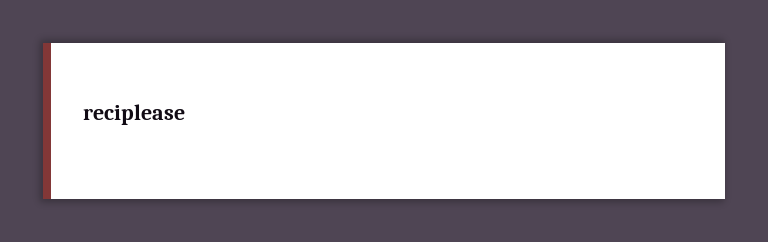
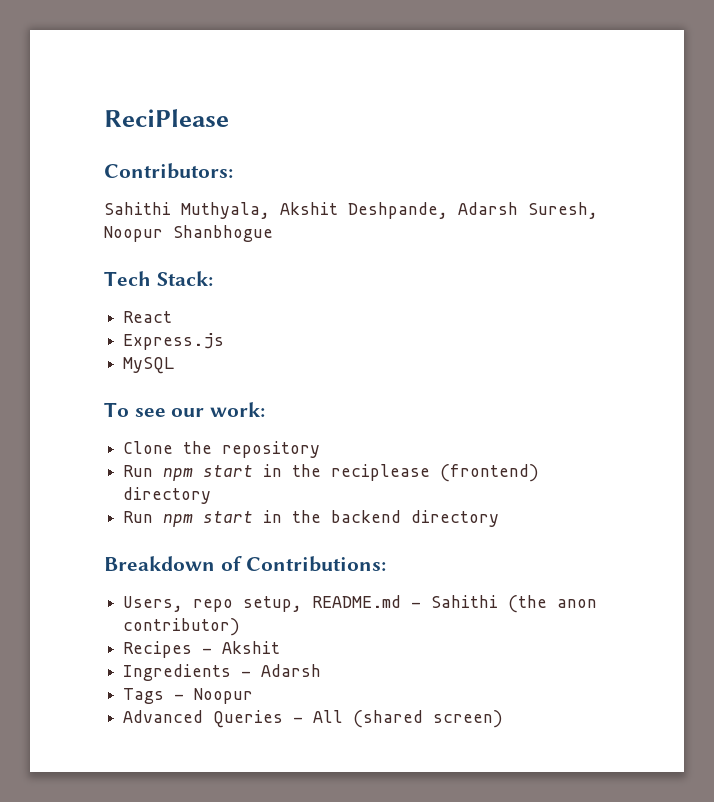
- reciplease
+ ReciPlease
+ Contributors:
+ Sahithi Muthyala, Akshit Deshpande, Adarsh Suresh, Noopur Shanbhogue
+ Tech Stack:
+ React
+ Express.js
+ MySQL
+ To see our work:
+ Clone the repository
+ Run npm start in the reciplease (frontend) directory
+ Run npm start in the backend directory
+ Breakdown of Contributions:
+ Users, repo setup, README.md - Sahithi (the anon contributor)
+ Recipes - Akshit
+ Ingredients - Adarsh
+ Tags - Noopur
+ Advanced Queries - All (shared screen)

